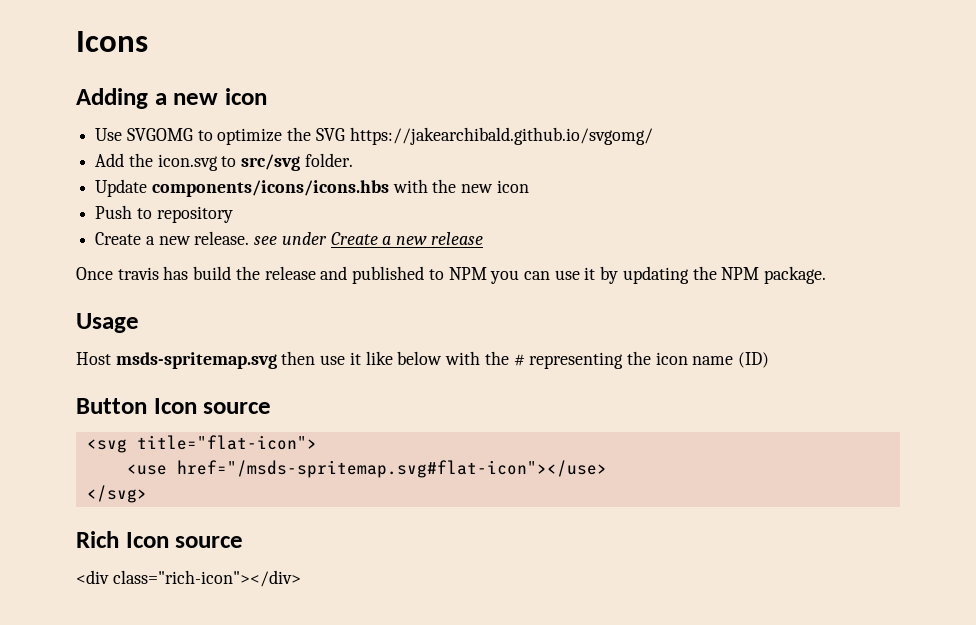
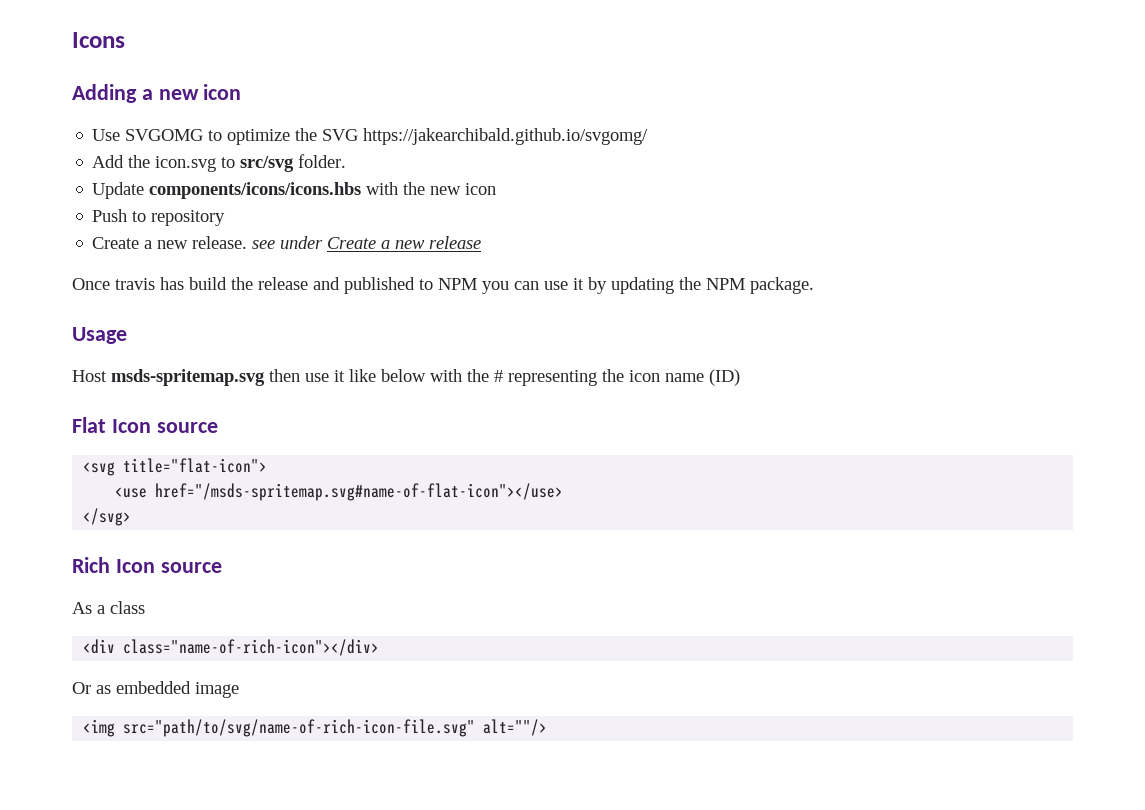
- Button Icon source
+ Flat Icon source
- <use href="/msds-spritemap.svg#flat-icon"></use>
+ <use href="/msds-spritemap.svg#name-of-flat-icon"></use>
- <div class="rich-icon"></div>
+ As a class
+ <div class="name-of-rich-icon"></div>
+ Or as embedded image
+ <img src="path/to/svg/name-of-rich-icon-file.svg" alt=""/>

